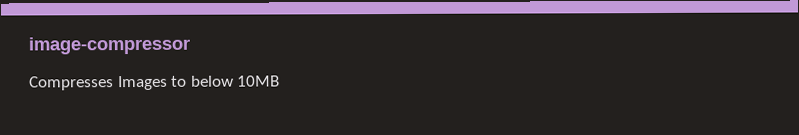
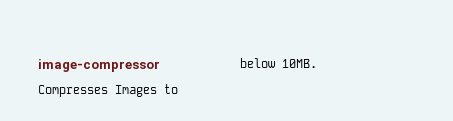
- Compresses Images to below 10MB
+ Compresses Images to below 10MB.

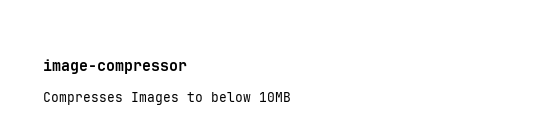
- Compresses Images to below 10MB.
+ Compresses Images to below 10MB

